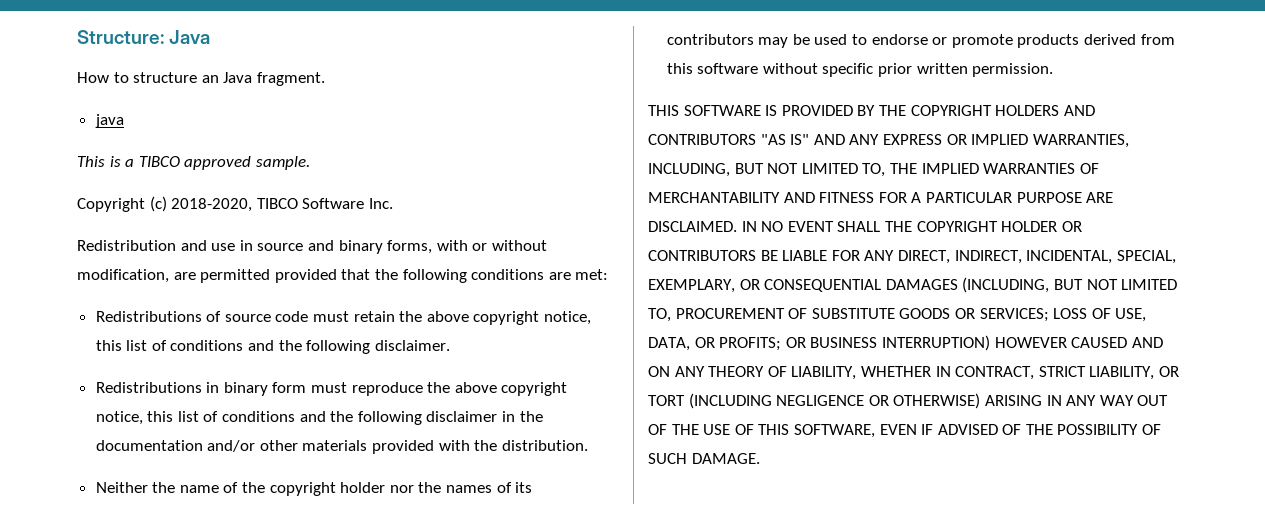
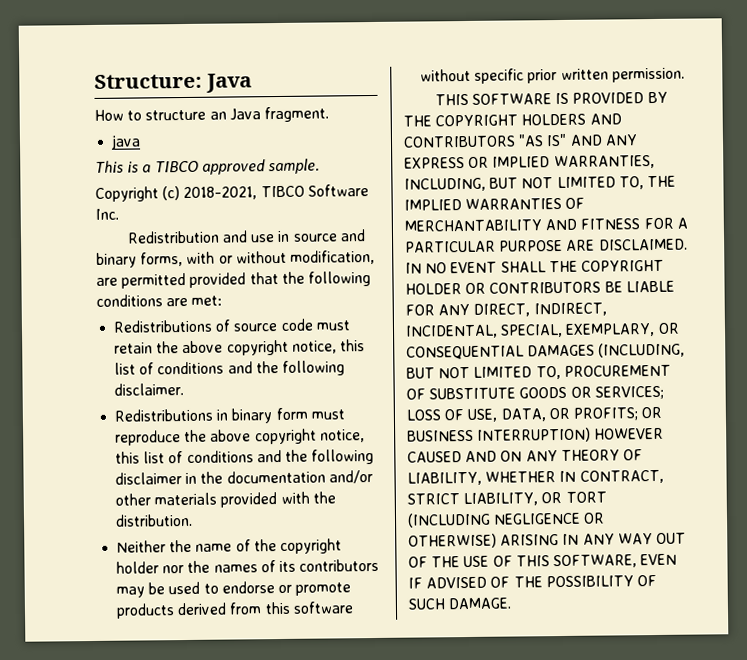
- Copyright (c) 2018-2020, TIBCO Software Inc.
+ Copyright (c) 2018-2021, TIBCO Software Inc.

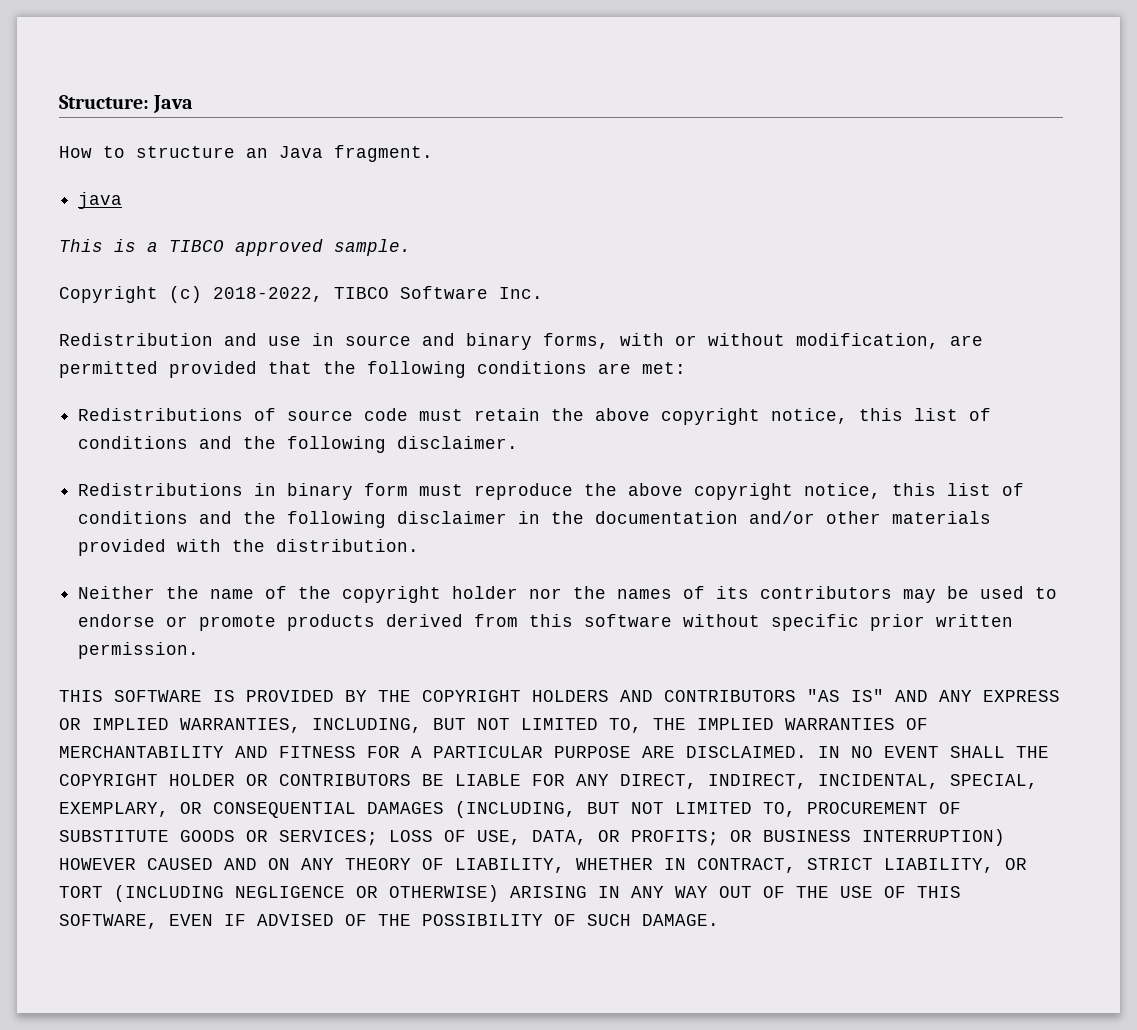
- Copyright (c) 2018-2021, TIBCO Software Inc.
+ Copyright (c) 2018-2022, TIBCO Software Inc.

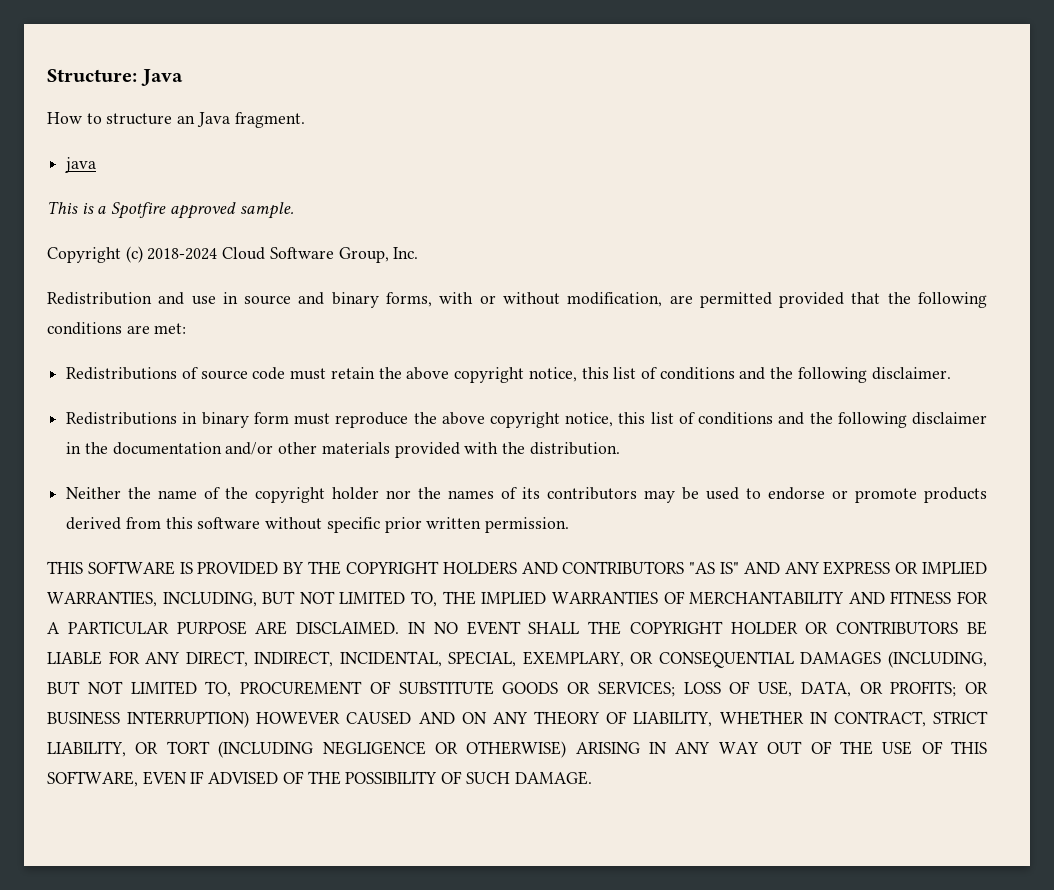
- This is a TIBCO approved sample.
+ This is a Spotfire approved sample.
- Copyright (c) 2018-2022, TIBCO Software Inc.
+ Copyright (c) 2018-2024 Cloud Software Group, Inc.

